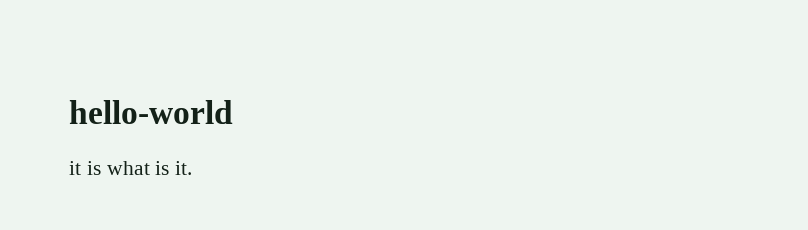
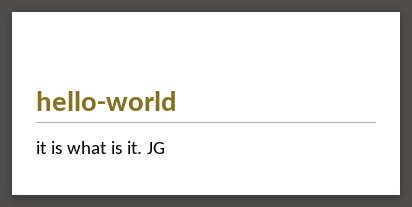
+ JG

